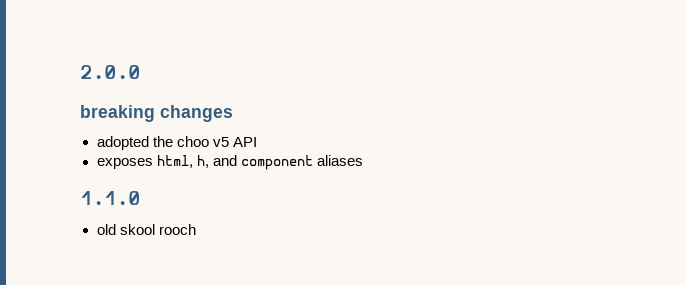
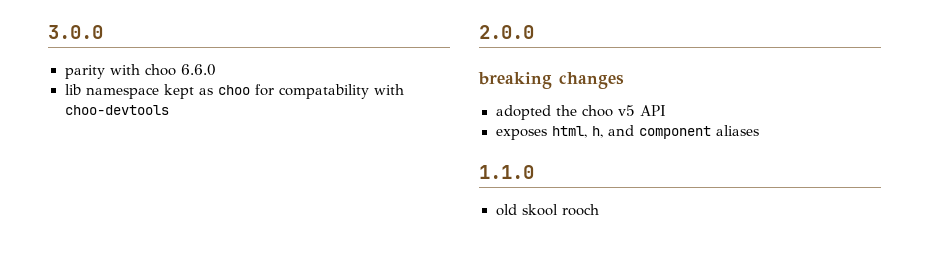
+ 3.0.0
+ parity with choo 6.6.0
+ lib namespace kept as choo for compatability with choo-devtools

